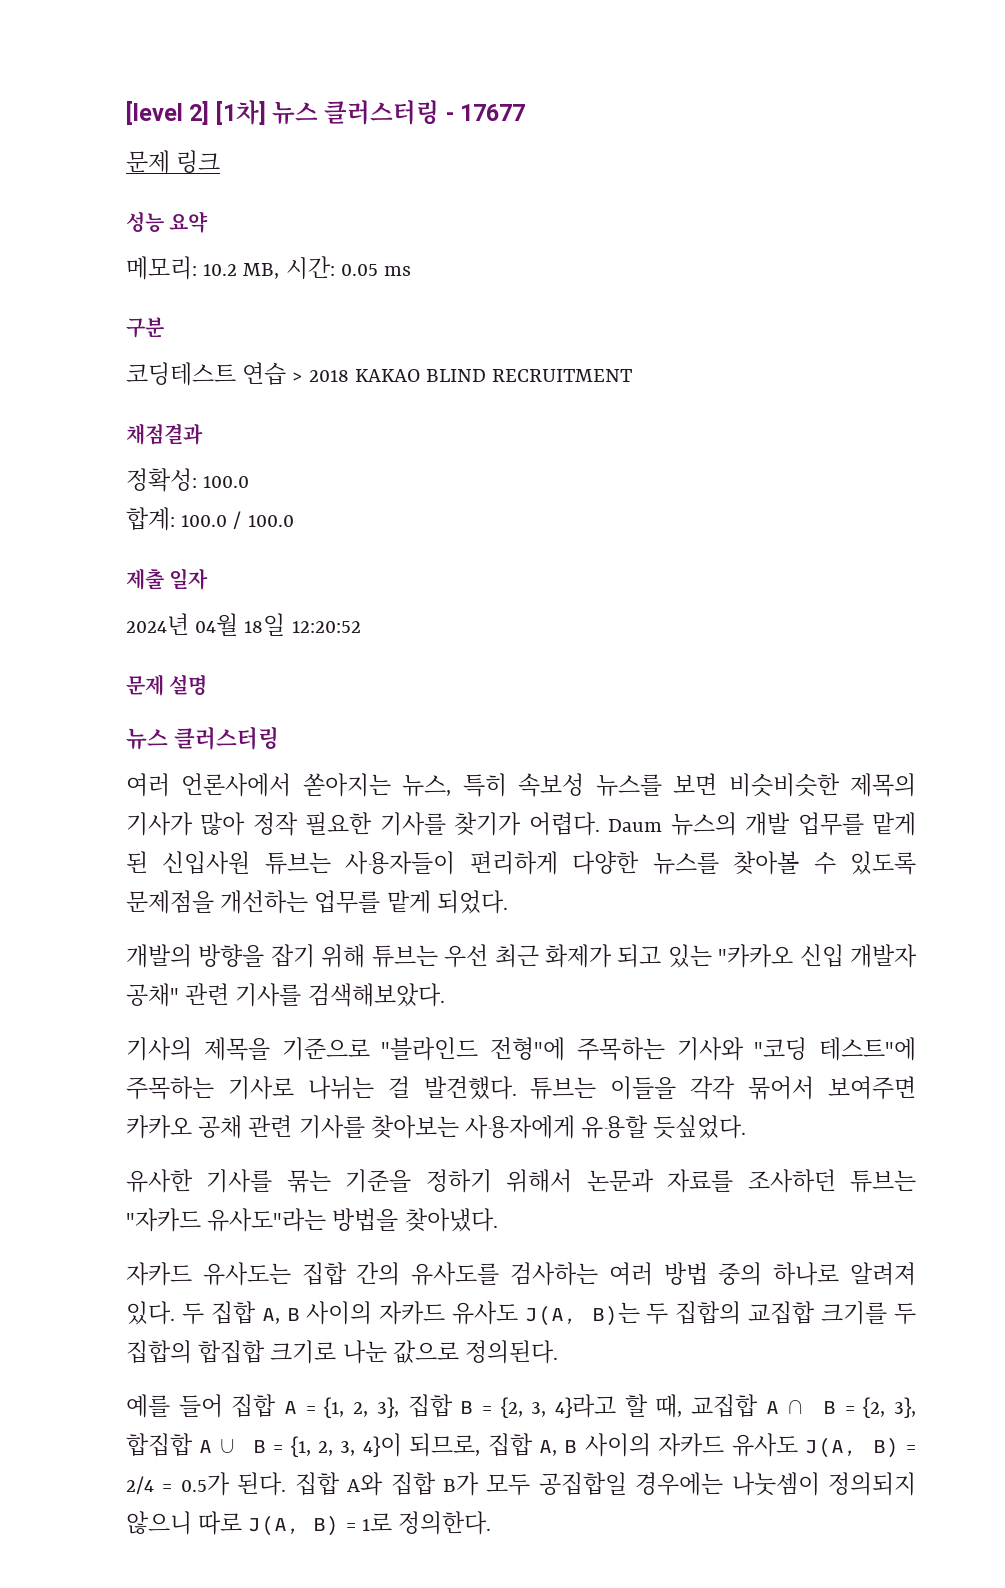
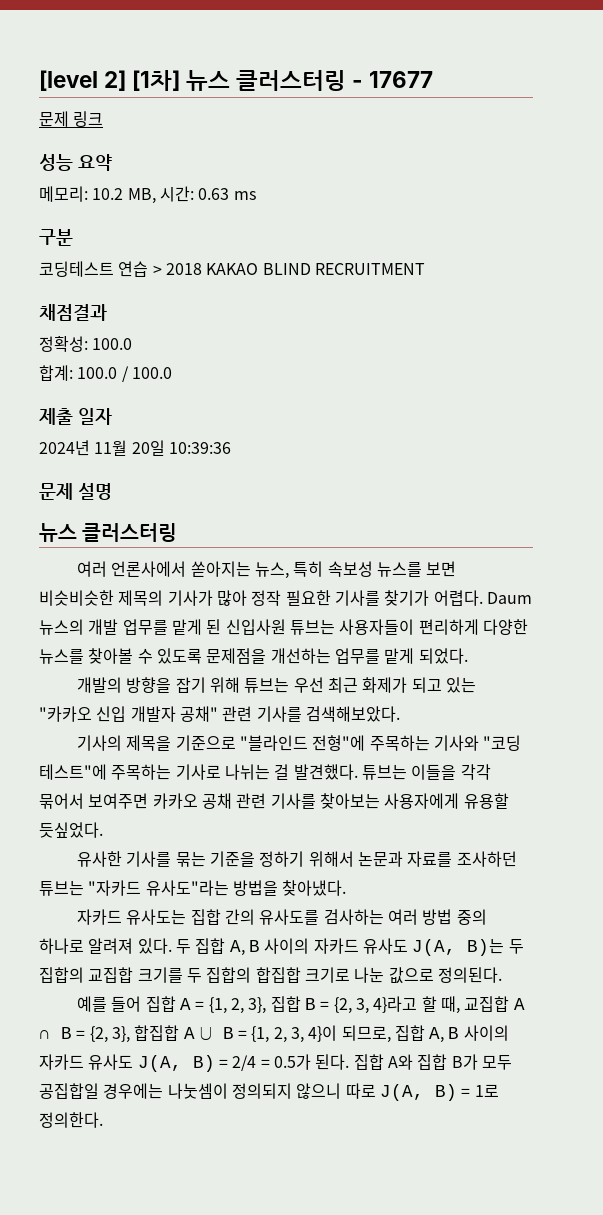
- 메모리: 10.2 MB, 시간: 0.05 ms
+ 메모리: 10.2 MB, 시간: 0.63 ms
- 2024년 04월 18일 12:20:52
+ 2024년 11월 20일 10:39:36

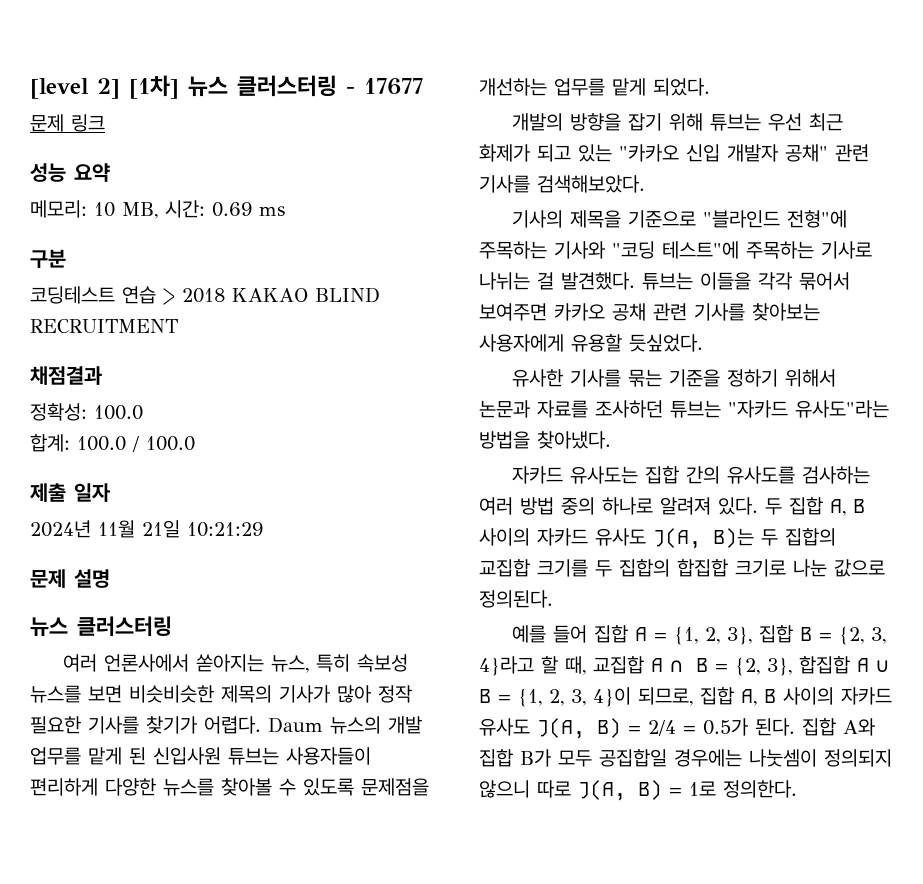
- 메모리: 10.2 MB, 시간: 0.63 ms
+ 메모리: 10 MB, 시간: 0.69 ms
- 2024년 11월 20일 10:39:36
+ 2024년 11월 21일 10:21:29

